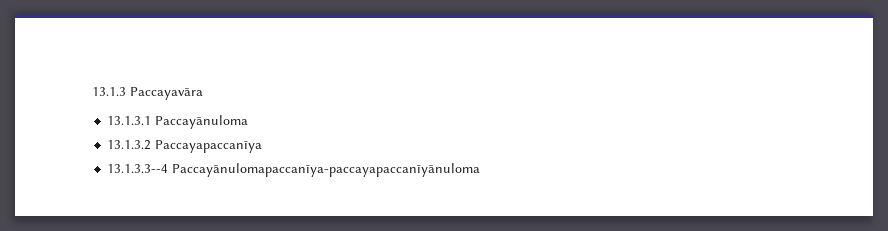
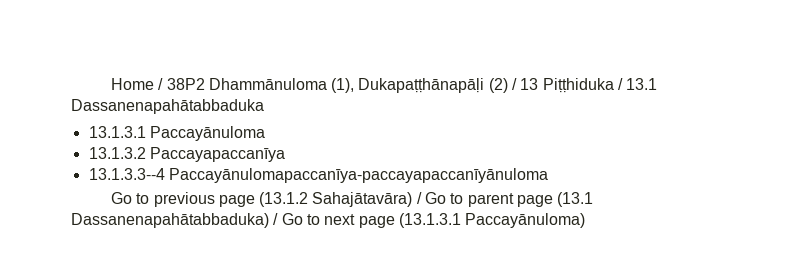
- 13.1.3 Paccayavāra
+ Home / 38P2 Dhammānuloma (1), Dukapaṭṭhānapāḷi (2) / 13 Piṭṭhiduka / 13.1 Dassanenapahātabbaduka
+ Go to previous page (13.1.2 Sahajātavāra) / Go to parent page (13.1 Dassanenapahātabbaduka) / Go to next page (13.1.3.1 Paccayānuloma)

